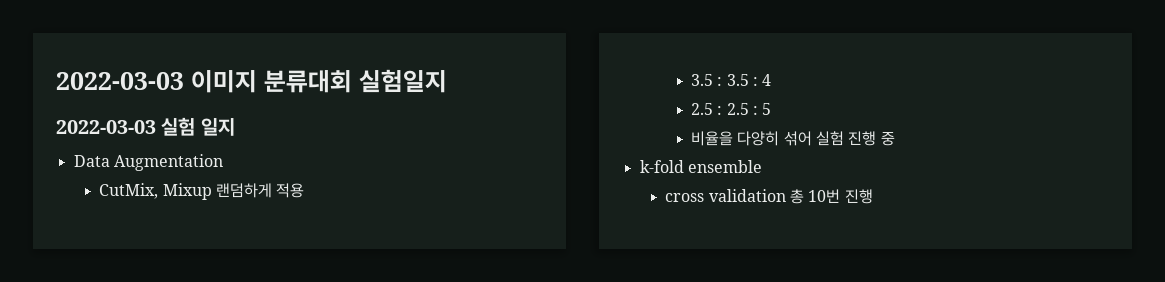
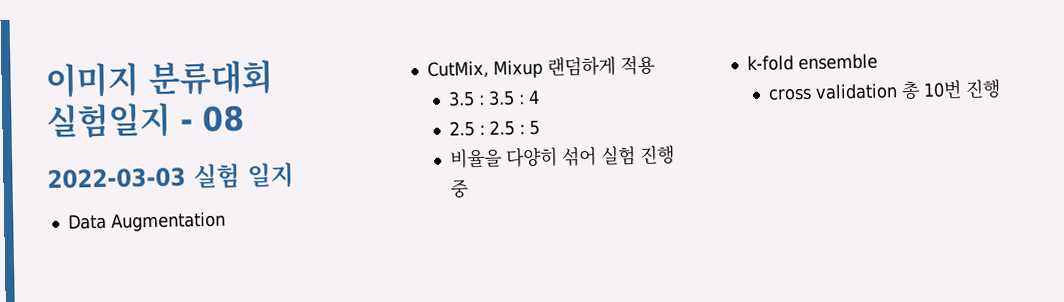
- 2022-03-03 이미지 분류대회 실험일지
+ 이미지 분류대회 실험일지 - 08

